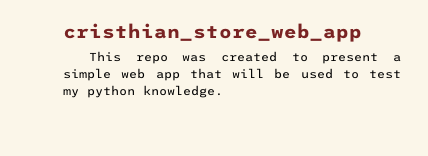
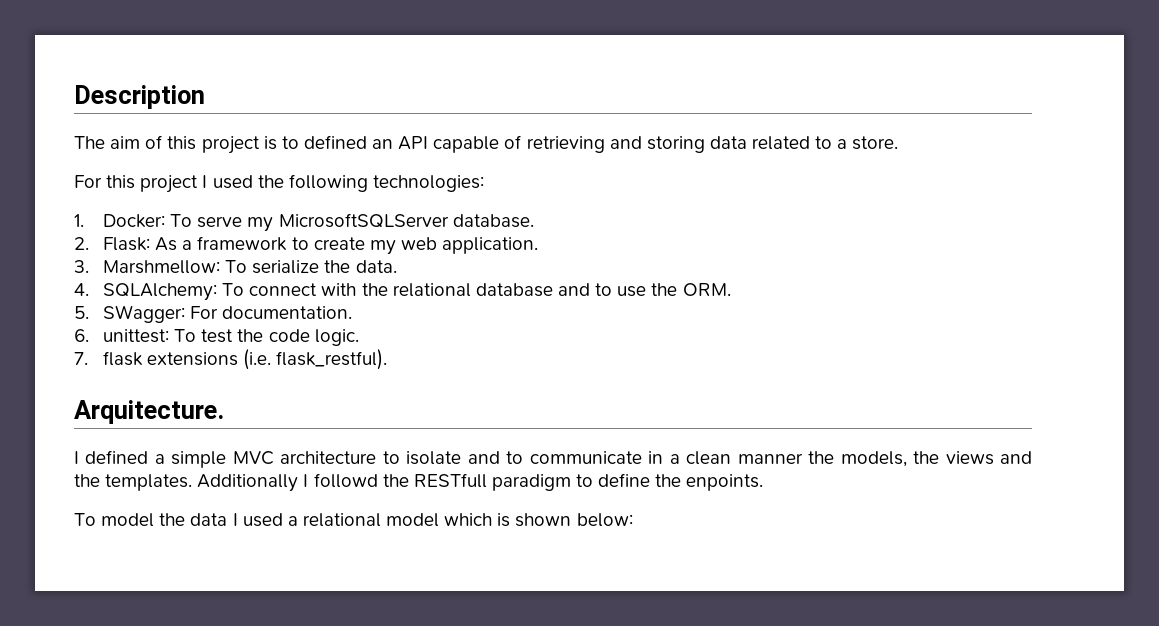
- cristhian_store_web_app
- This repo was created to present a simple web app that will be used to test my python knowledge.
+ Description
+ The aim of this project is to defined an API capable of retrieving and storing data related to a store.
+ For this project I used the following technologies:
+ 1. Docker: To serve my MicrosoftSQLServer database.
+ 2. Flask: As a framework to create my web application.
+ 3. Marshmellow: To serialize the data.
+ 4. SQLAlchemy: To connect with the relational database and to use the ORM.
+ 5. SWagger: For documentation.
+ 6. unittest: To test the code logic.
+ 7. flask extensions (i.e. flask_restful).
+ Arquitecture.
+ I defined a simple MVC architecture to isolate and to communicate in a clean manner the models, the views and the templates. Additionally I followd the RESTfull paradigm to define the enpoints.
+ To model the data I used a relational model which is shown below:

